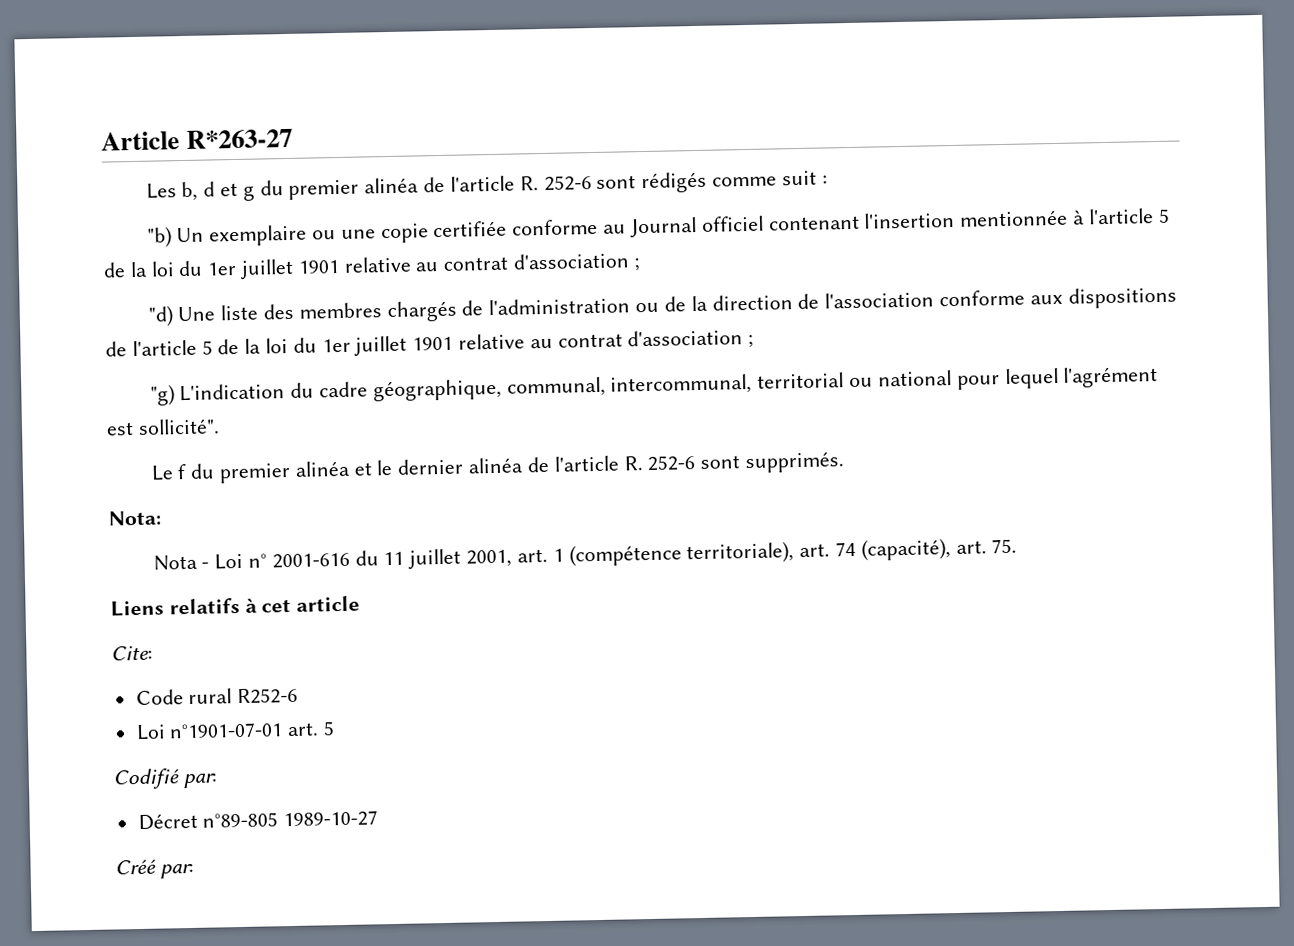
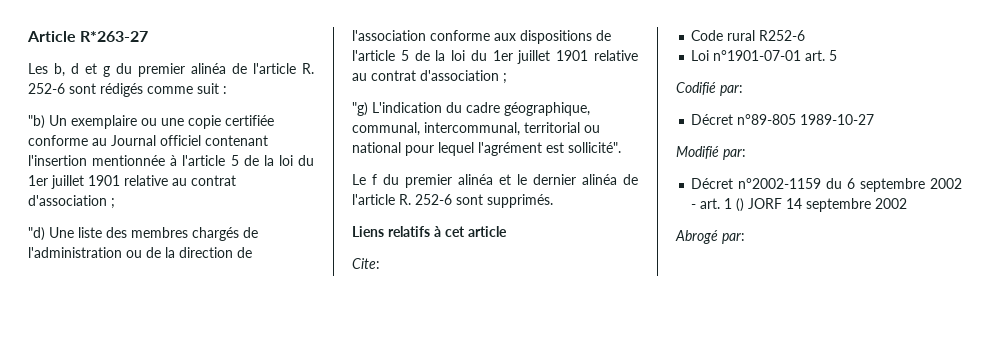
- Nota:
- Nota - Loi n° 2001-616 du 11 juillet 2001, art. 1 (compétence territoriale), art. 74 (capacité), art. 75.
- Créé par:
+ Modifié par:
+ Décret n°2002-1159 du 6 septembre 2002 - art. 1 () JORF 14 septembre 2002
+ Abrogé par:

